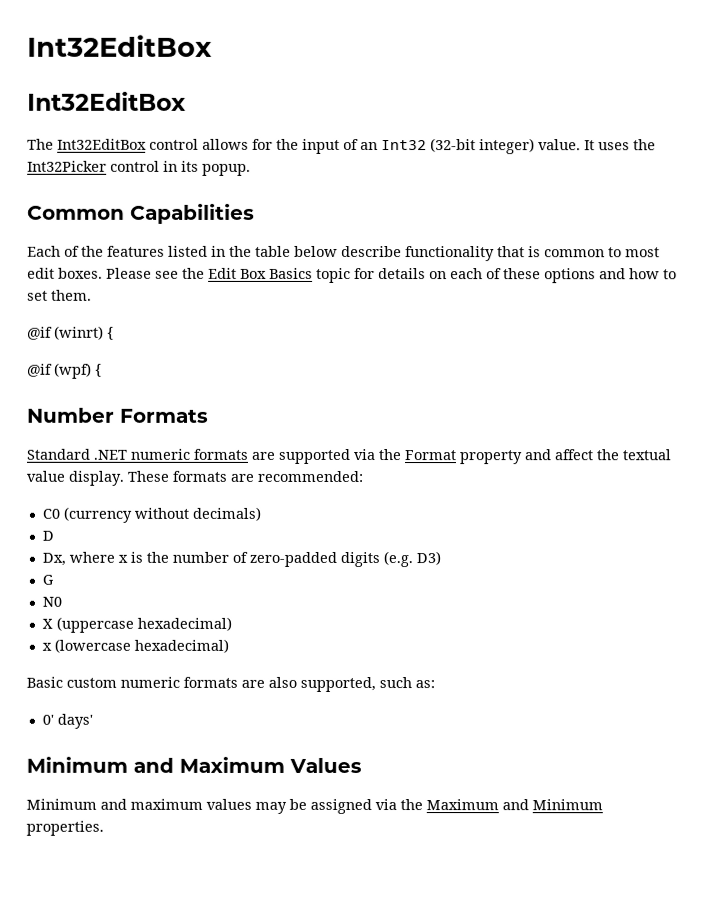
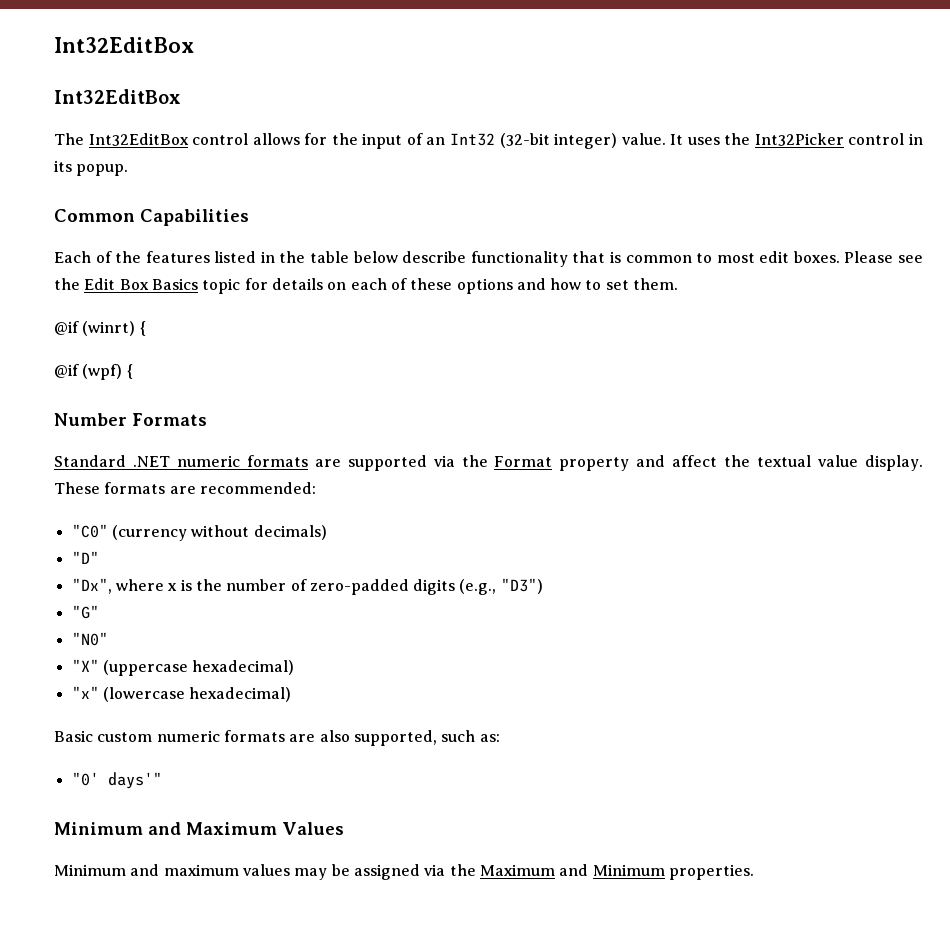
- C0 (currency without decimals)
+ "C0" (currency without decimals)
- D
- Dx, where x is the number of zero-padded digits (e.g. D3)
- G
- N0
- X (uppercase hexadecimal)
+ "D"
+ "Dx", where x is the number of zero-padded digits (e.g., "D3")
+ "G"
+ "N0"
+ "X" (uppercase hexadecimal)
- x (lowercase hexadecimal)
+ "x" (lowercase hexadecimal)
- 0' days'
+ "0' days'"

